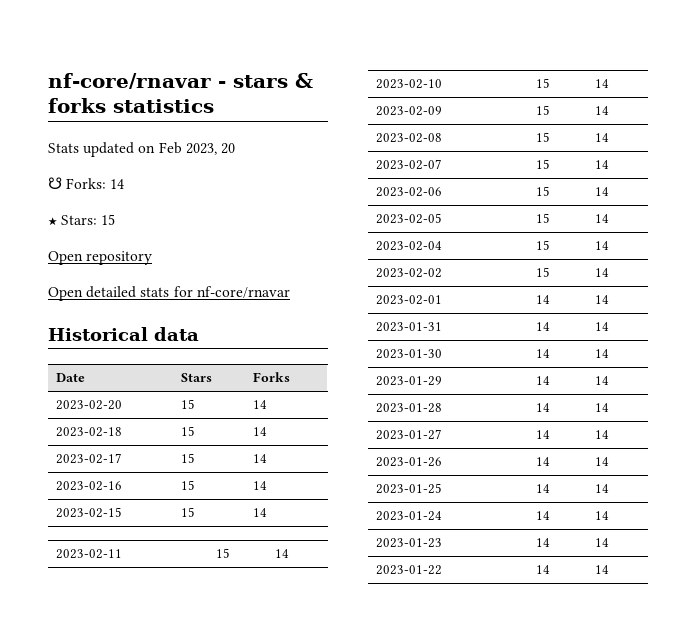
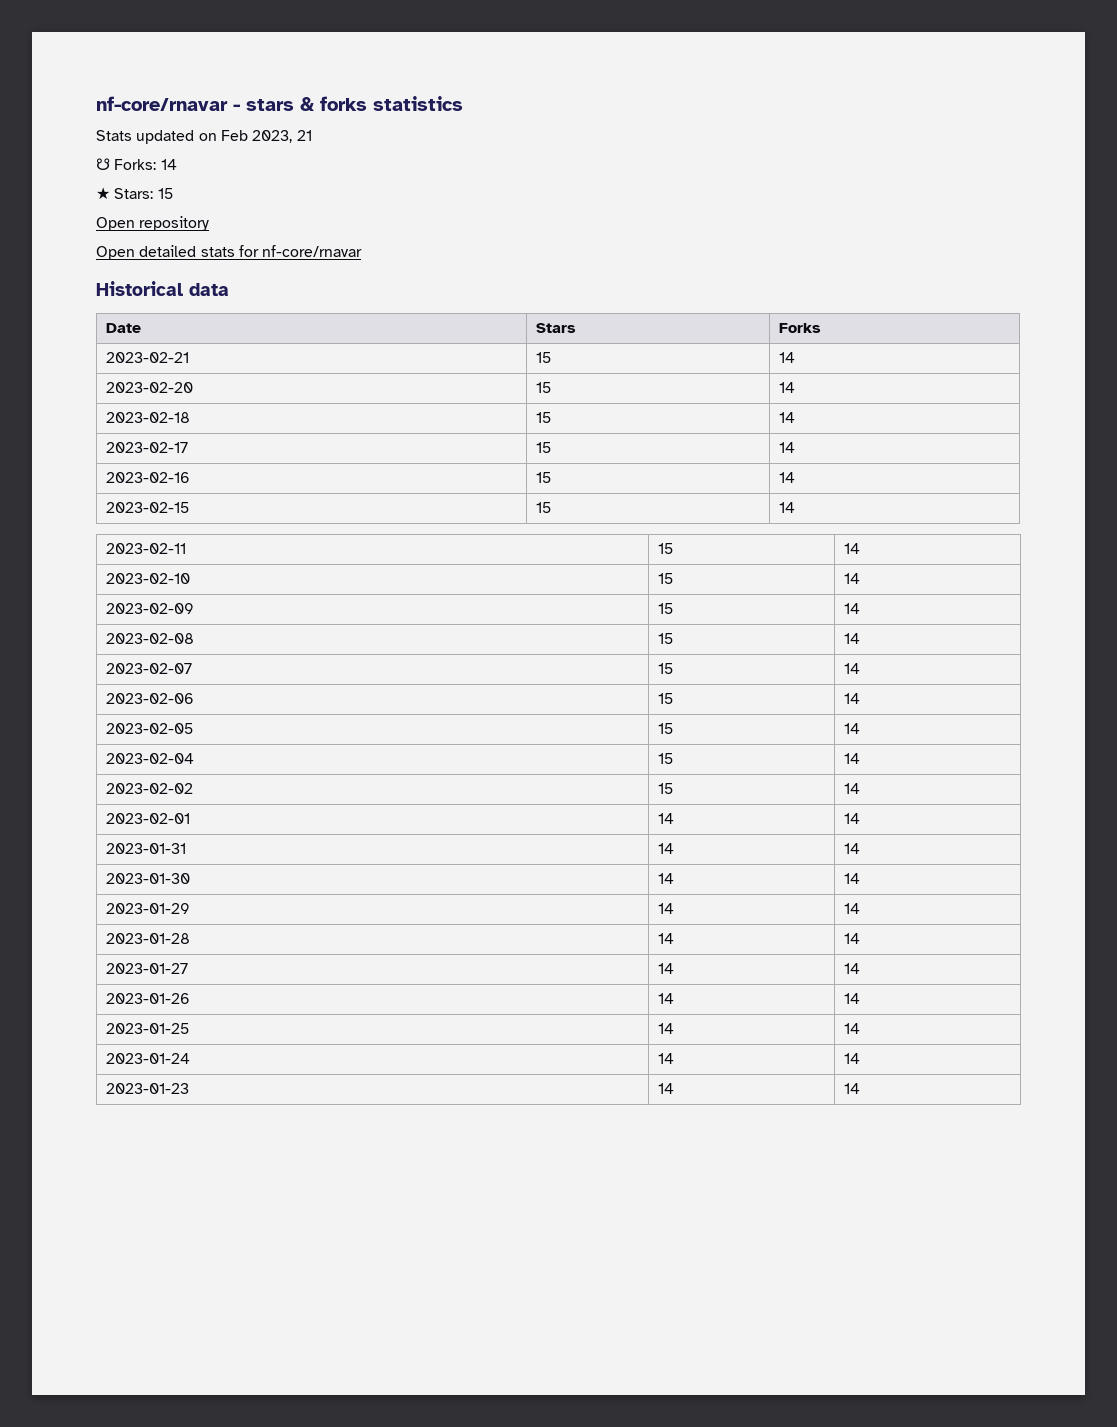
- Stats updated on Feb 2023, 20
+ Stats updated on Feb 2023, 21
+ 2023-02-21 | 15 | 14
- 2023-01-22 | 14 | 14

